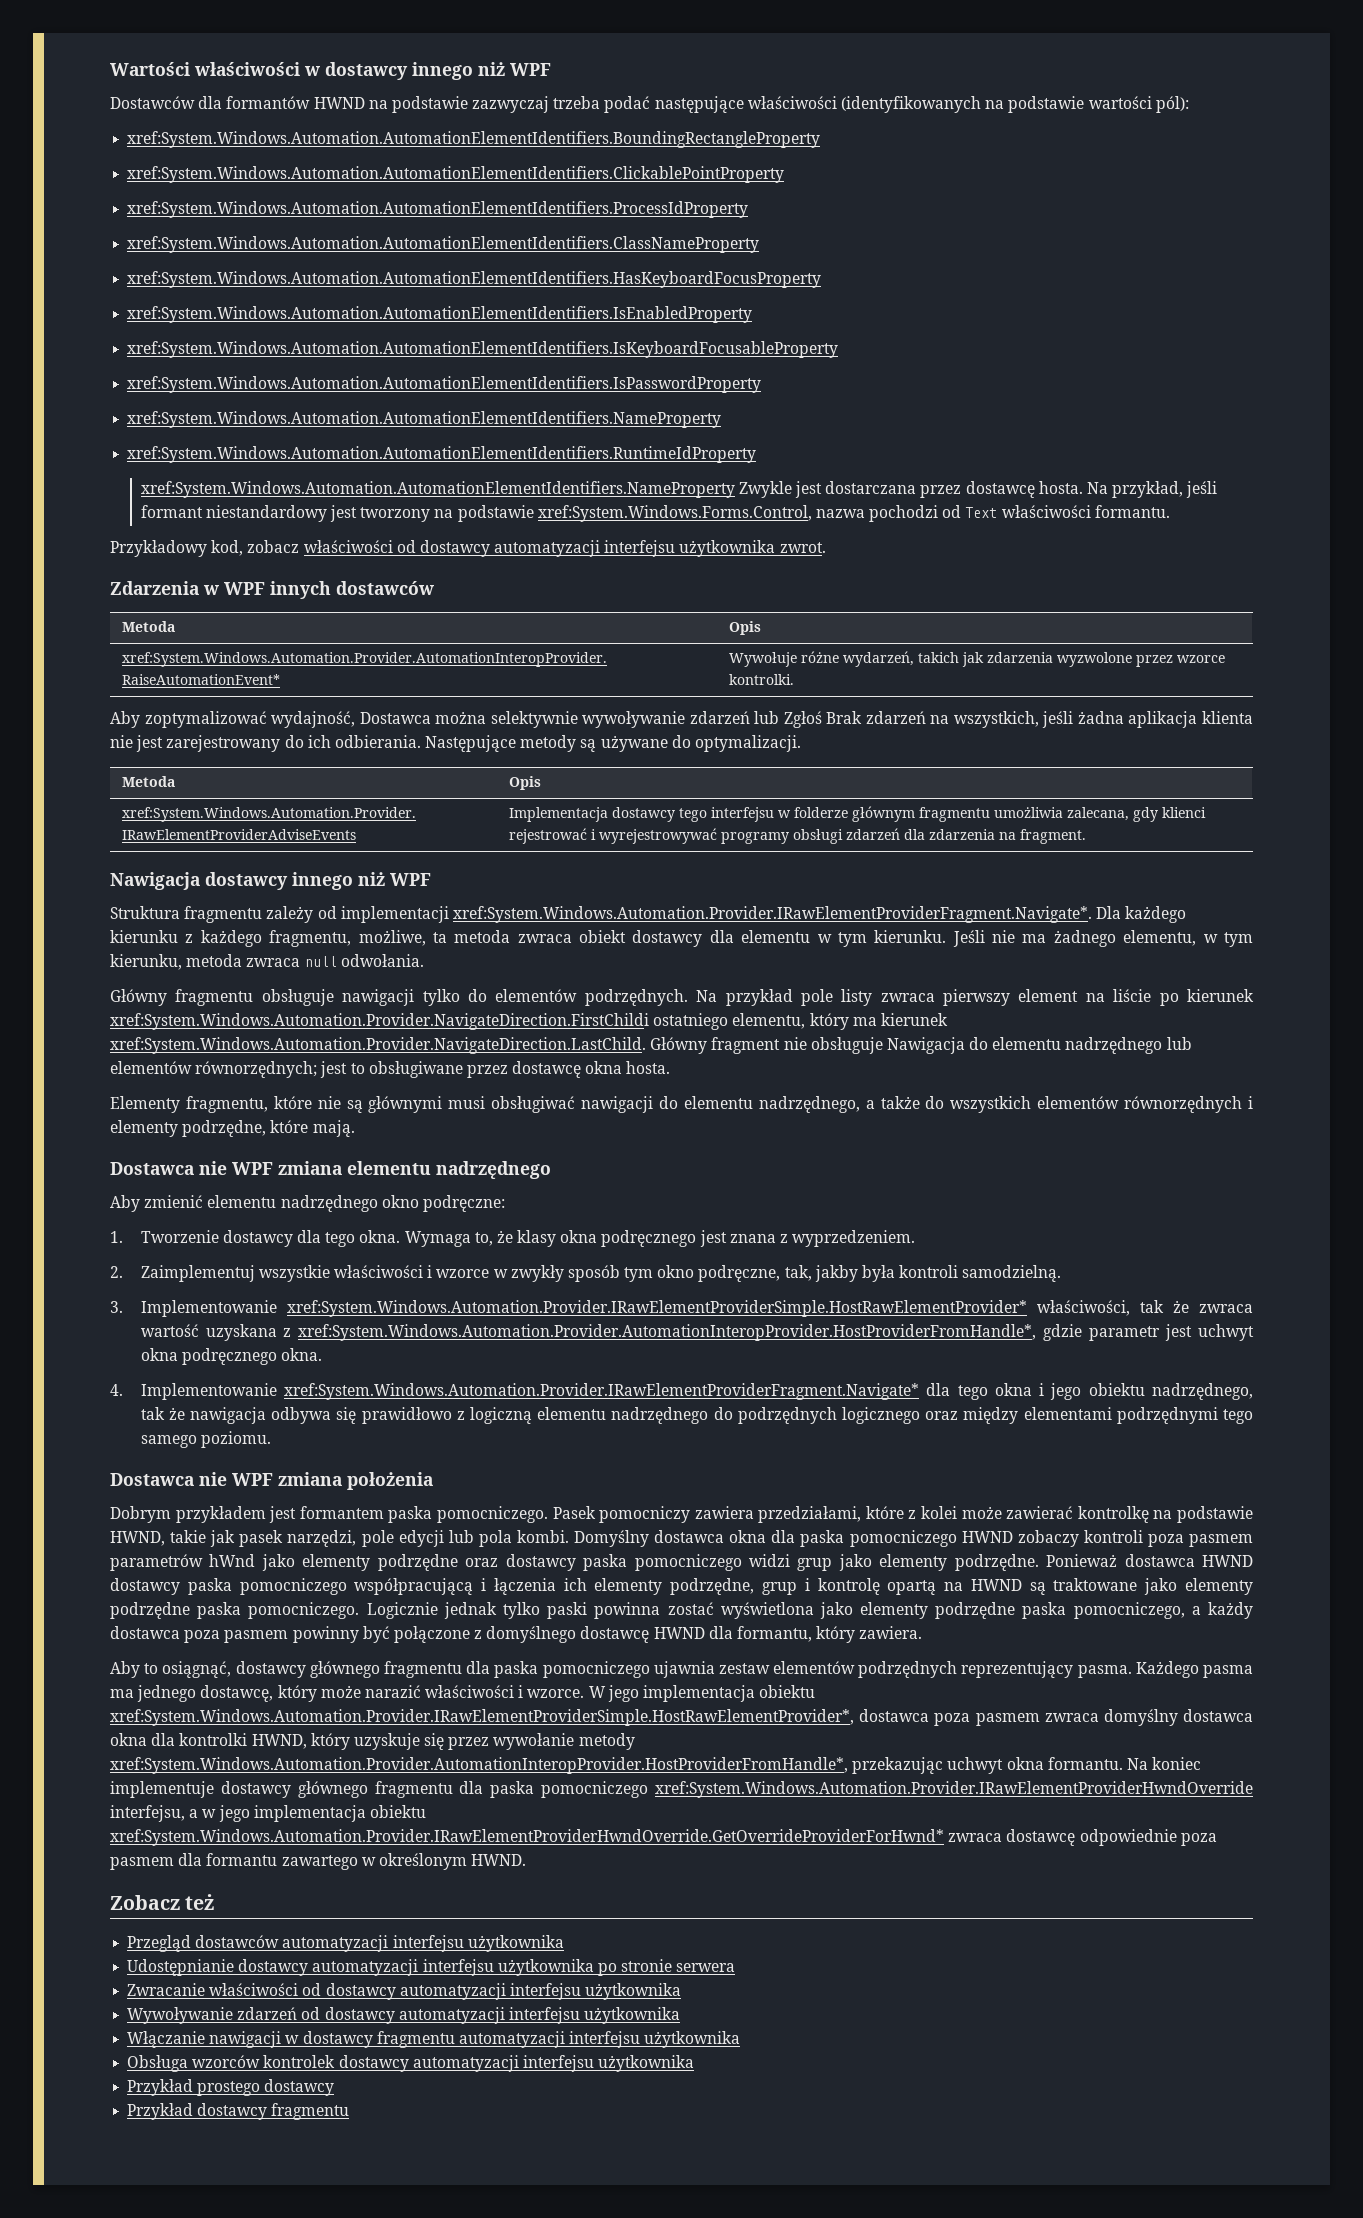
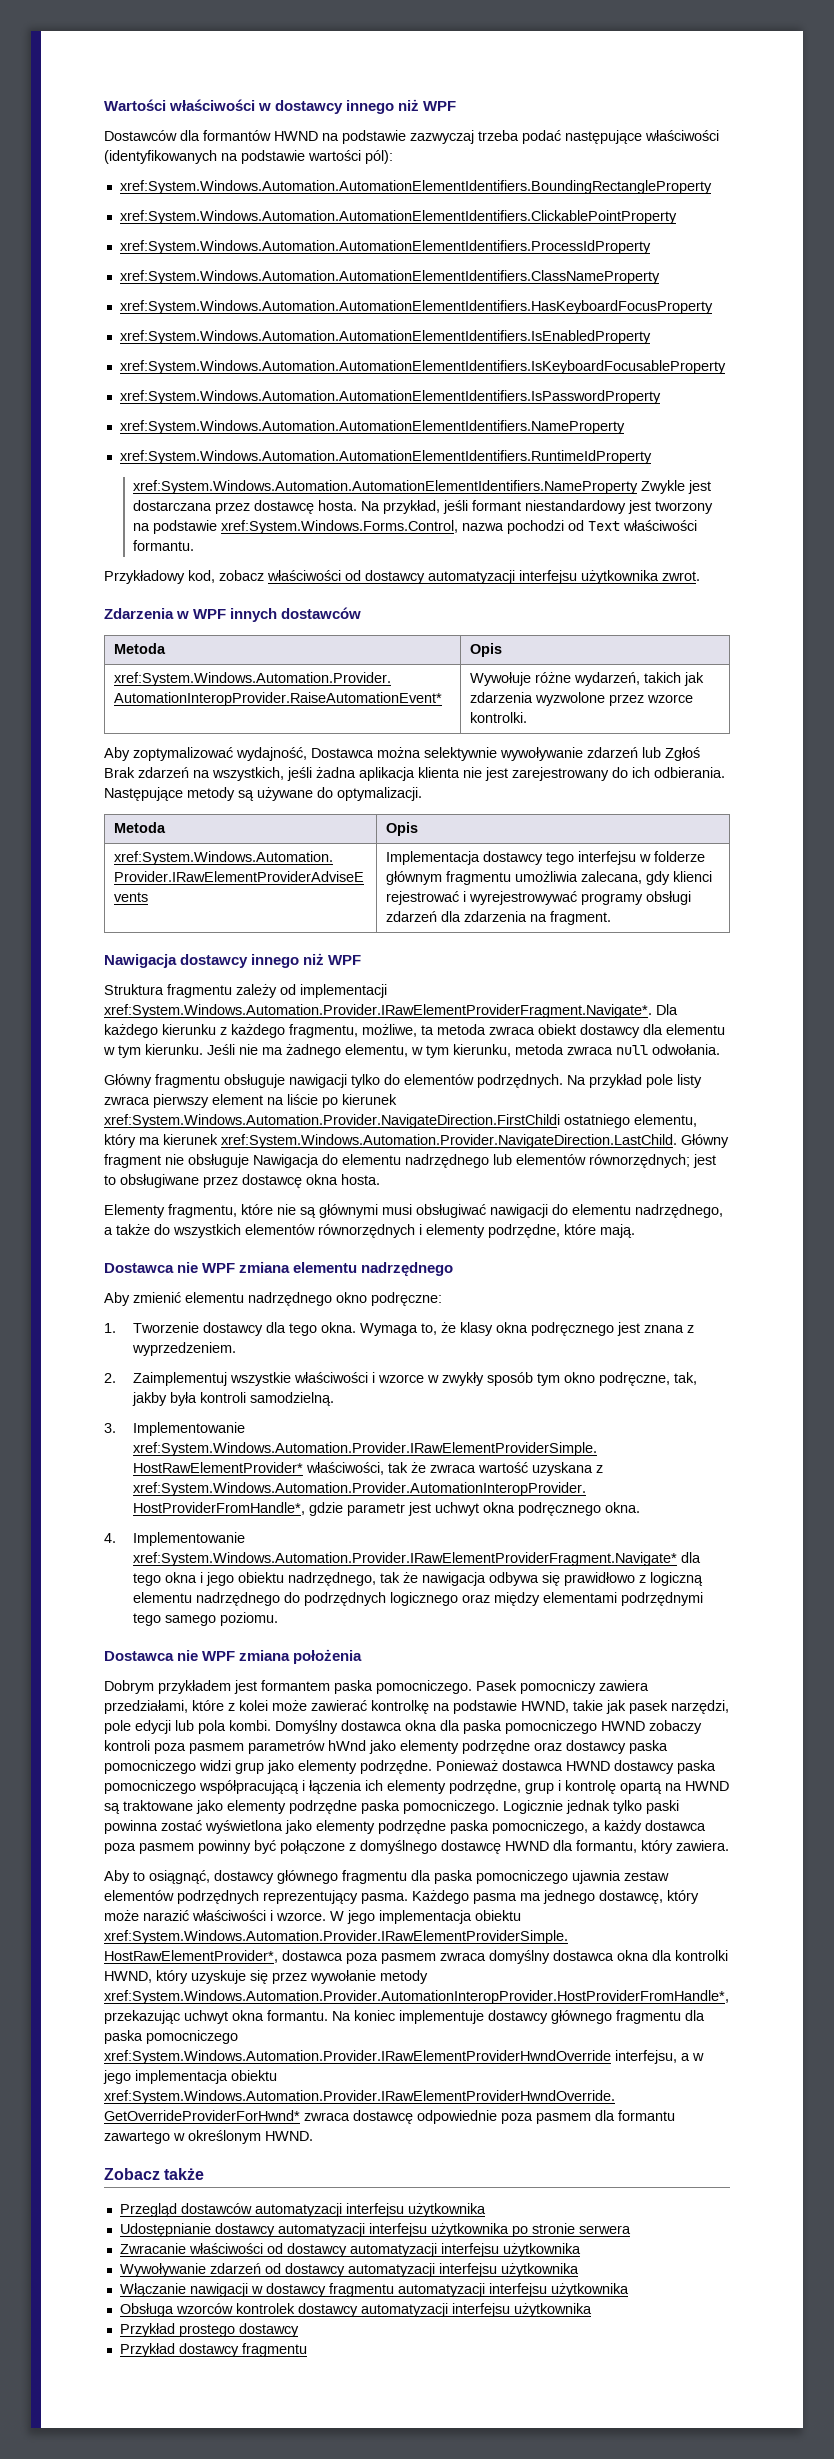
- Zobacz też
+ Zobacz także

